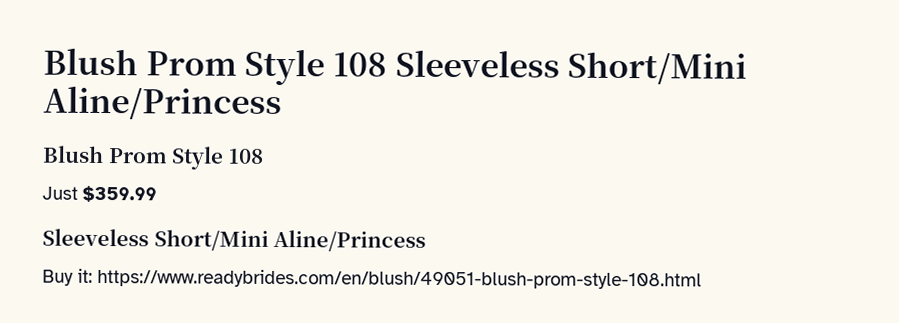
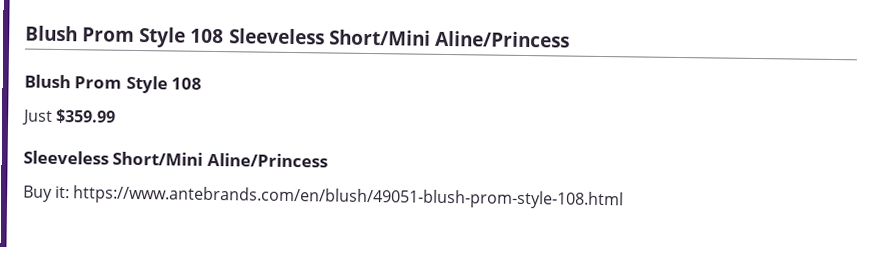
- Buy it: https://www.readybrides.com/en/blush/49051-blush-prom-style-108.html
+ Buy it: https://www.antebrands.com/en/blush/49051-blush-prom-style-108.html

